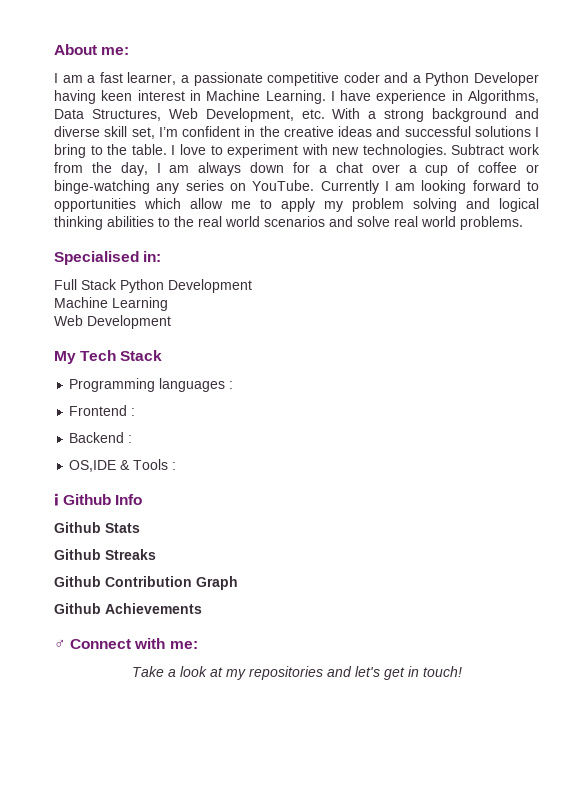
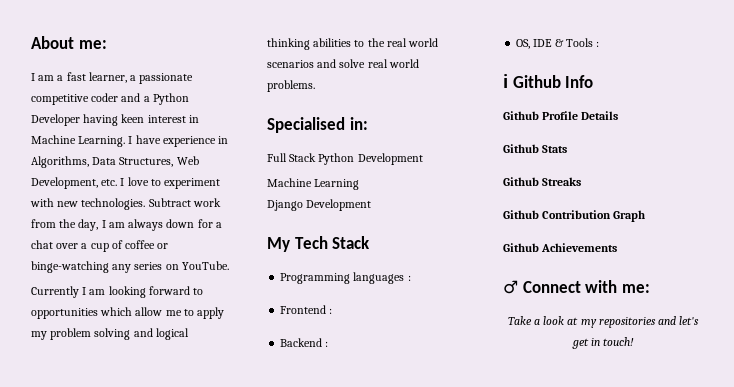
- I have experience in Algorithms, Data Structures, Web Development, etc. With a strong background and diverse skill set, I’m confident in the creative ideas and successful solutions I bring to the table. I love to experiment with new technologies.
+ I have experience in Algorithms, Data Structures, Web Development, etc. I love to experiment with new technologies.
- Subtract work from the day, I am always down for a chat over a cup of coffee or binge-watching any series on YouTube. Currently I am looking forward to opportunities which allow me to apply my problem solving and logical thinking abilities to the real world scenarios and solve real world problems.
+ Subtract work from the day, I am always down for a chat over a cup of coffee or binge-watching any series on YouTube.
+ Currently I am looking forward to opportunities which allow me to apply my problem solving and logical thinking abilities to the real world scenarios and solve real world problems.
- Web Development
+ Django Development
- OS,IDE & Tools :
+ OS, IDE & Tools :
+ Github Profile Details

